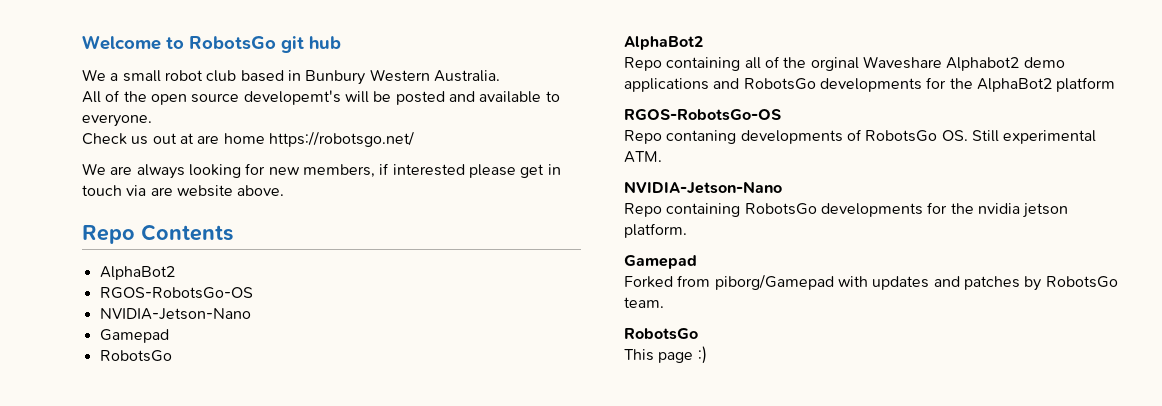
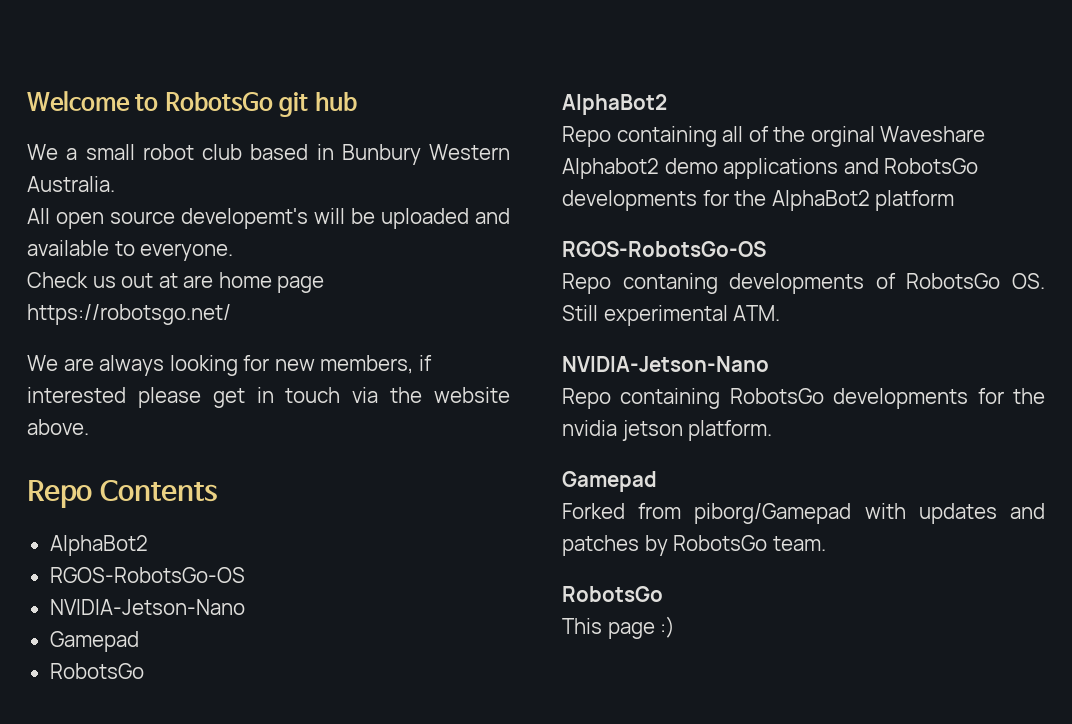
- All of the open source developemt's will be posted and available to everyone.
+ All open source developemt's will be uploaded and available to everyone.
- Check us out at are home https://robotsgo.net/
+ Check us out at are home page https://robotsgo.net/
- We are always looking for new members, if interested please get in touch via are website above.
+ We are always looking for new members, if interested please get in touch via the website above.

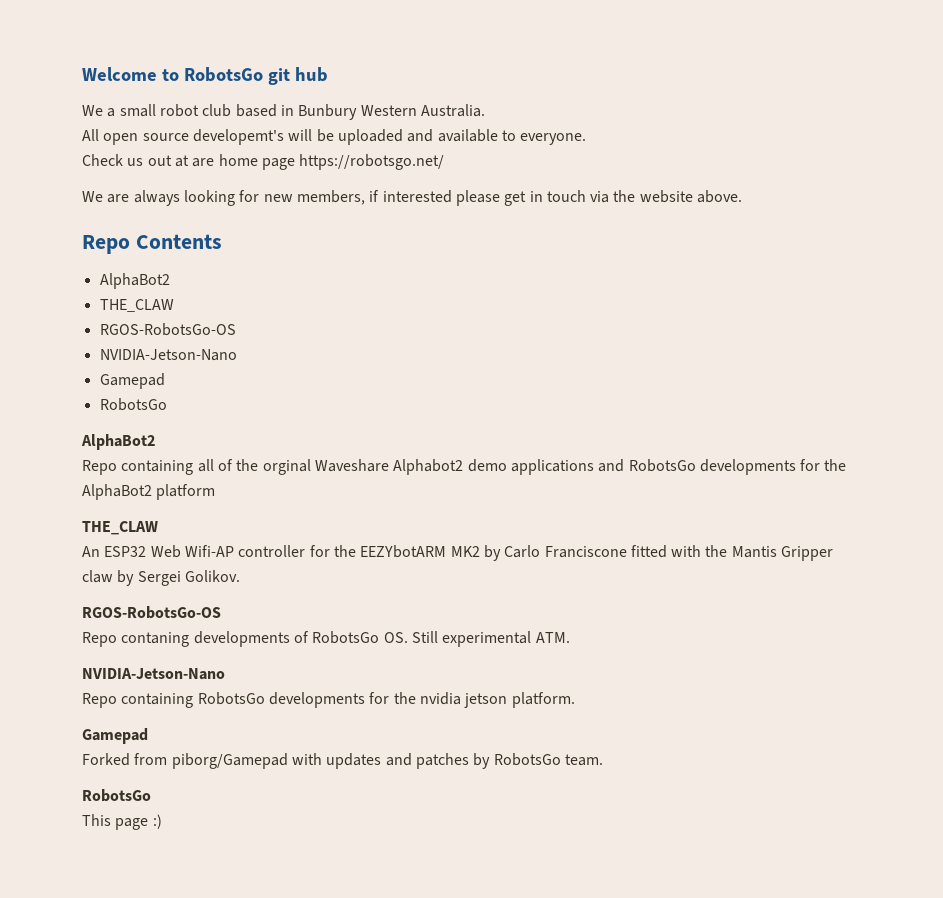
  Repo Contents
  AlphaBot2
+ THE_CLAW
  Repo containing all of the orginal Waveshare Alphabot2 demo applications and RobotsGo developments for the AlphaBot2 platform
+ THE_CLAW
+ An ESP32 Web Wifi-AP controller for the EEZYbotARM MK2 by Carlo Franciscone fitted with the Mantis Gripper claw by Sergei Golikov.

